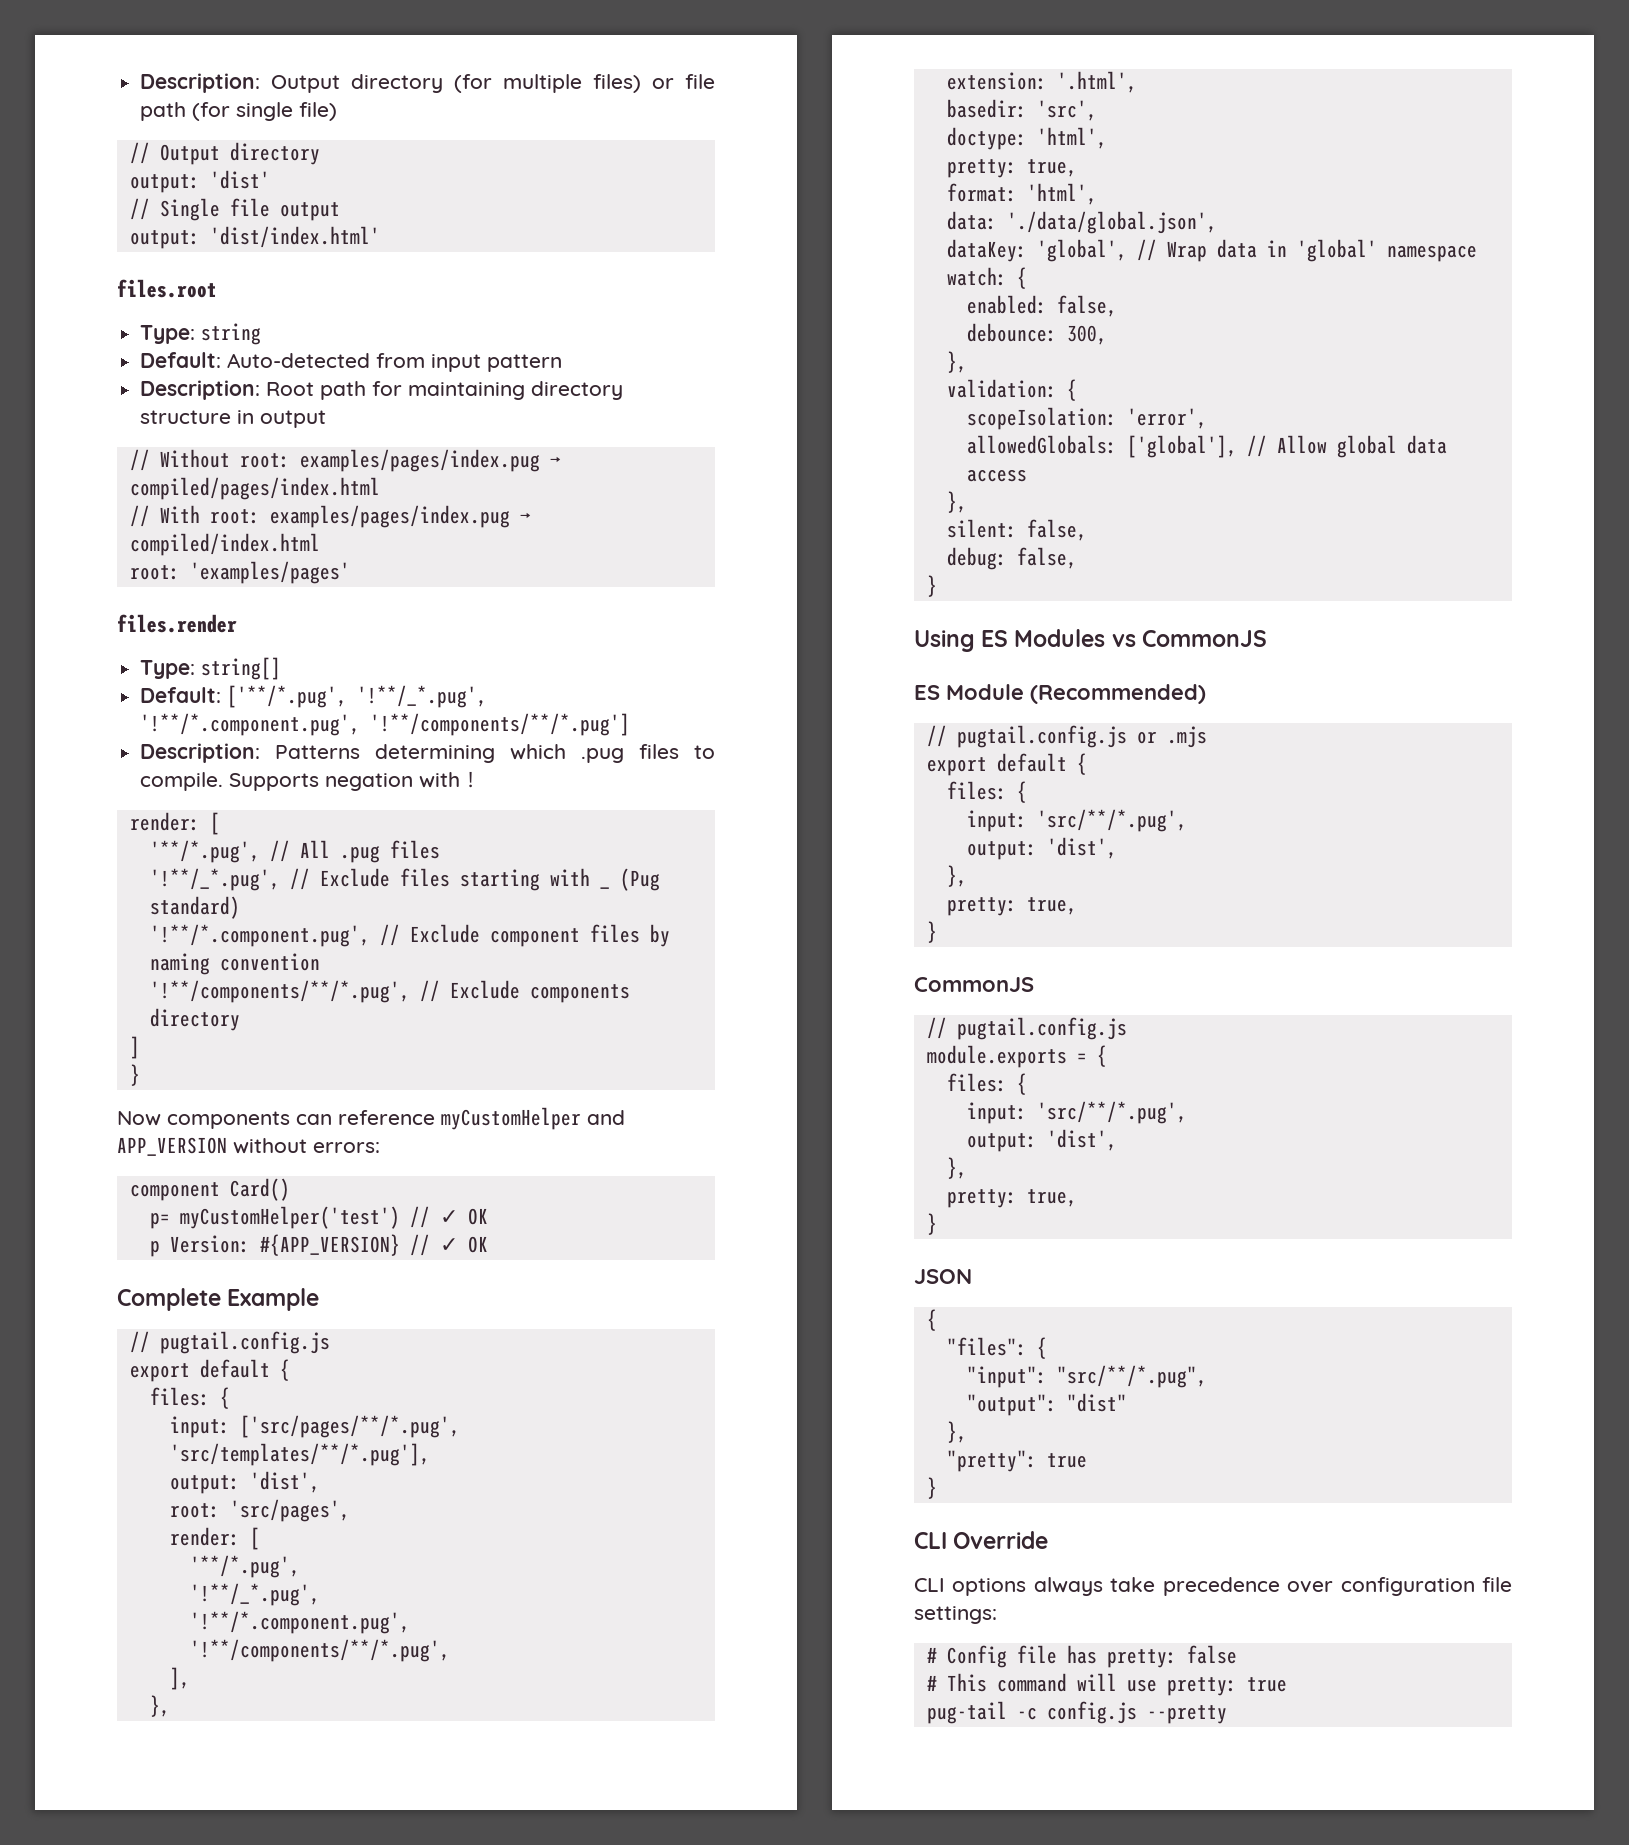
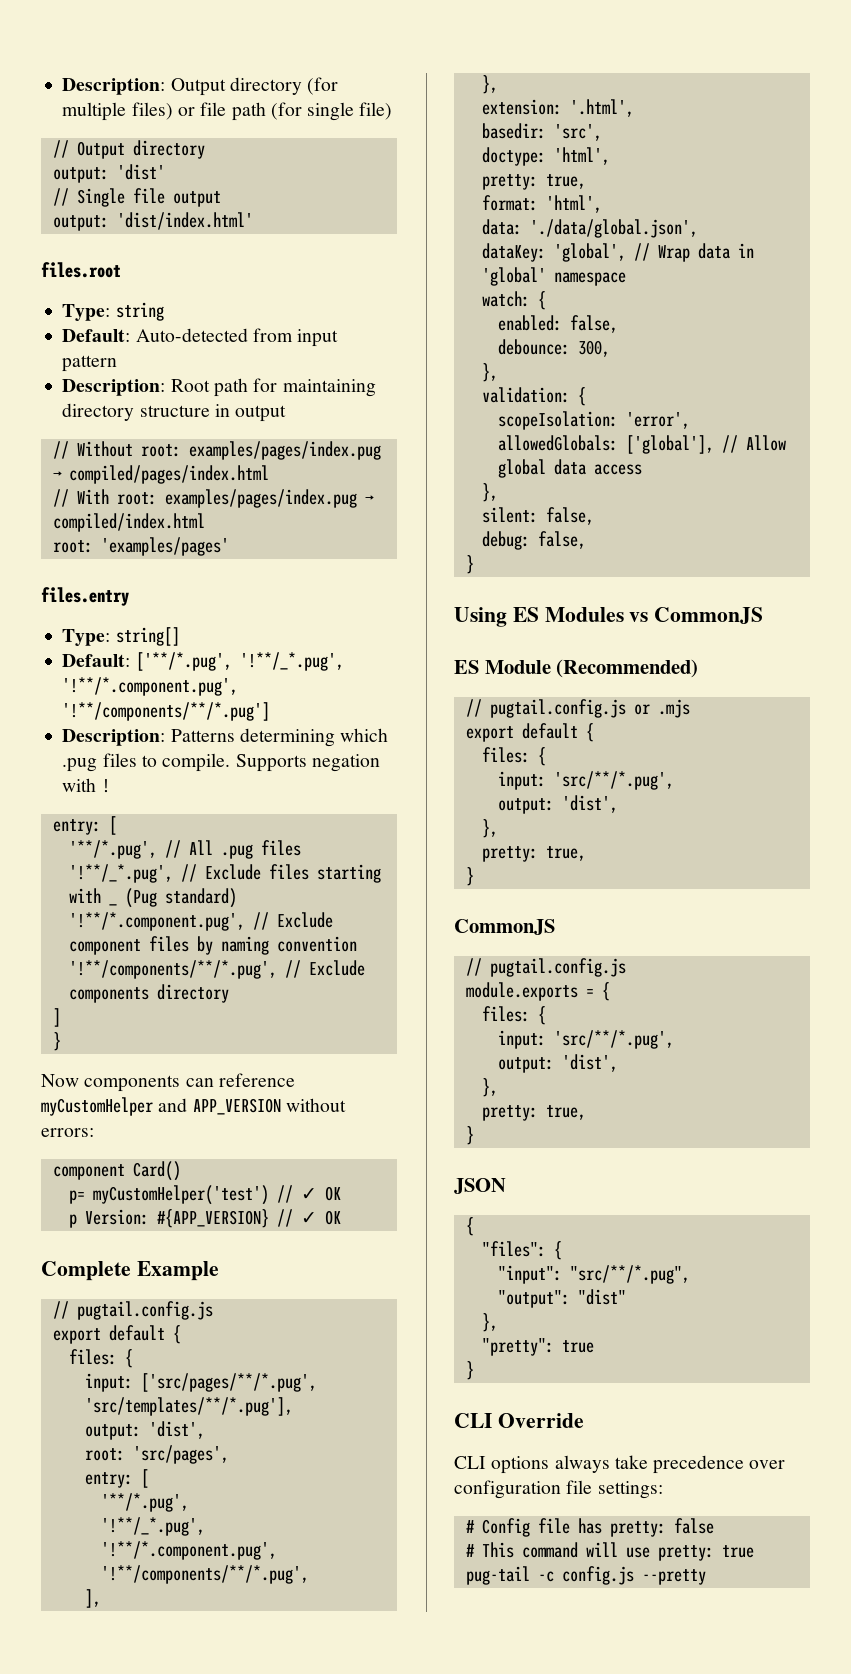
- files.render
+ files.entry
  Supports negation with !
- render: [
+ entry: [
  root: 'src/pages',
- render: [
+ entry: [

